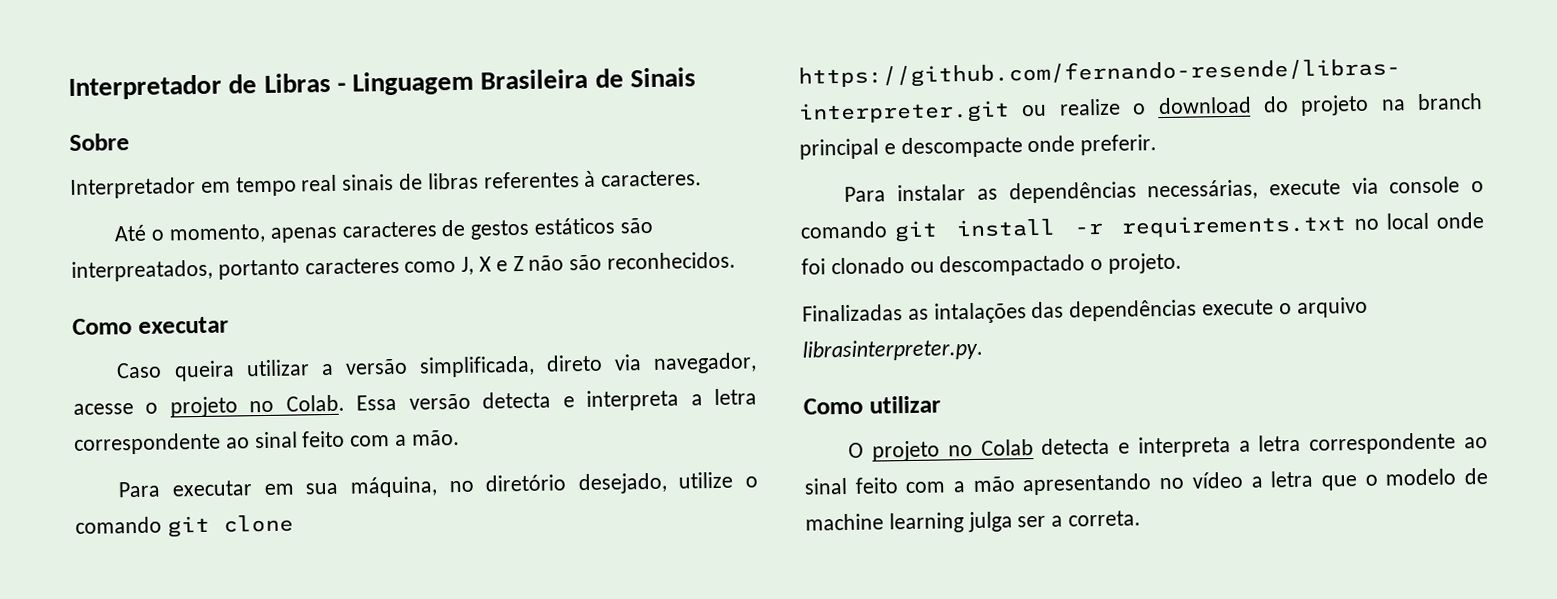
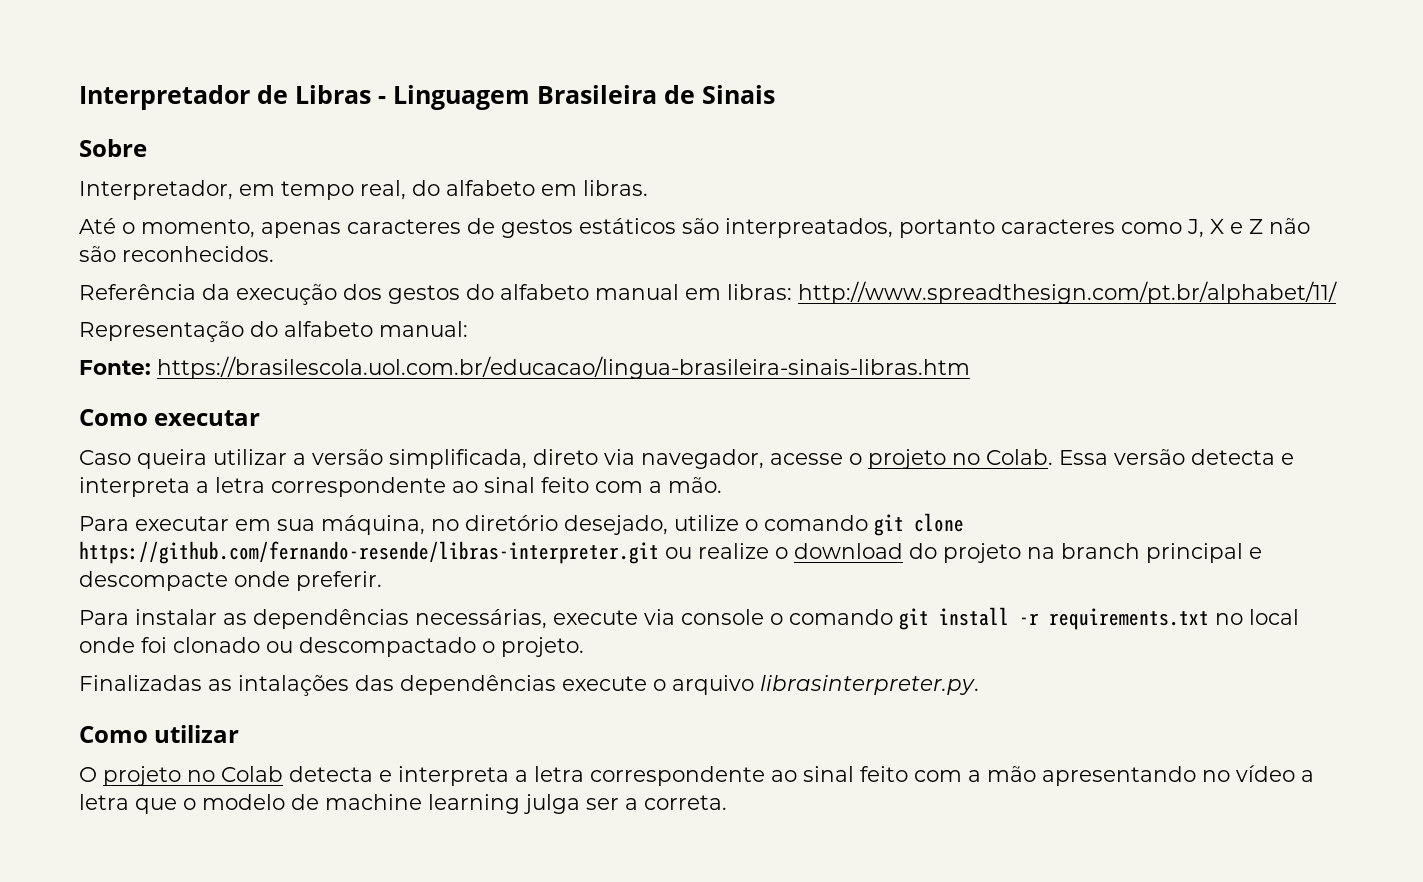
- Interpretador em tempo real sinais de libras referentes à caracteres.
+ Interpretador, em tempo real, do alfabeto em libras.
+ Referência da execução dos gestos do alfabeto manual em libras: http://www.spreadthesign.com/pt.br/alphabet/11/
+ Representação do alfabeto manual:
+ Fonte: https://brasilescola.uol.com.br/educacao/lingua-brasileira-sinais-libras.htm

